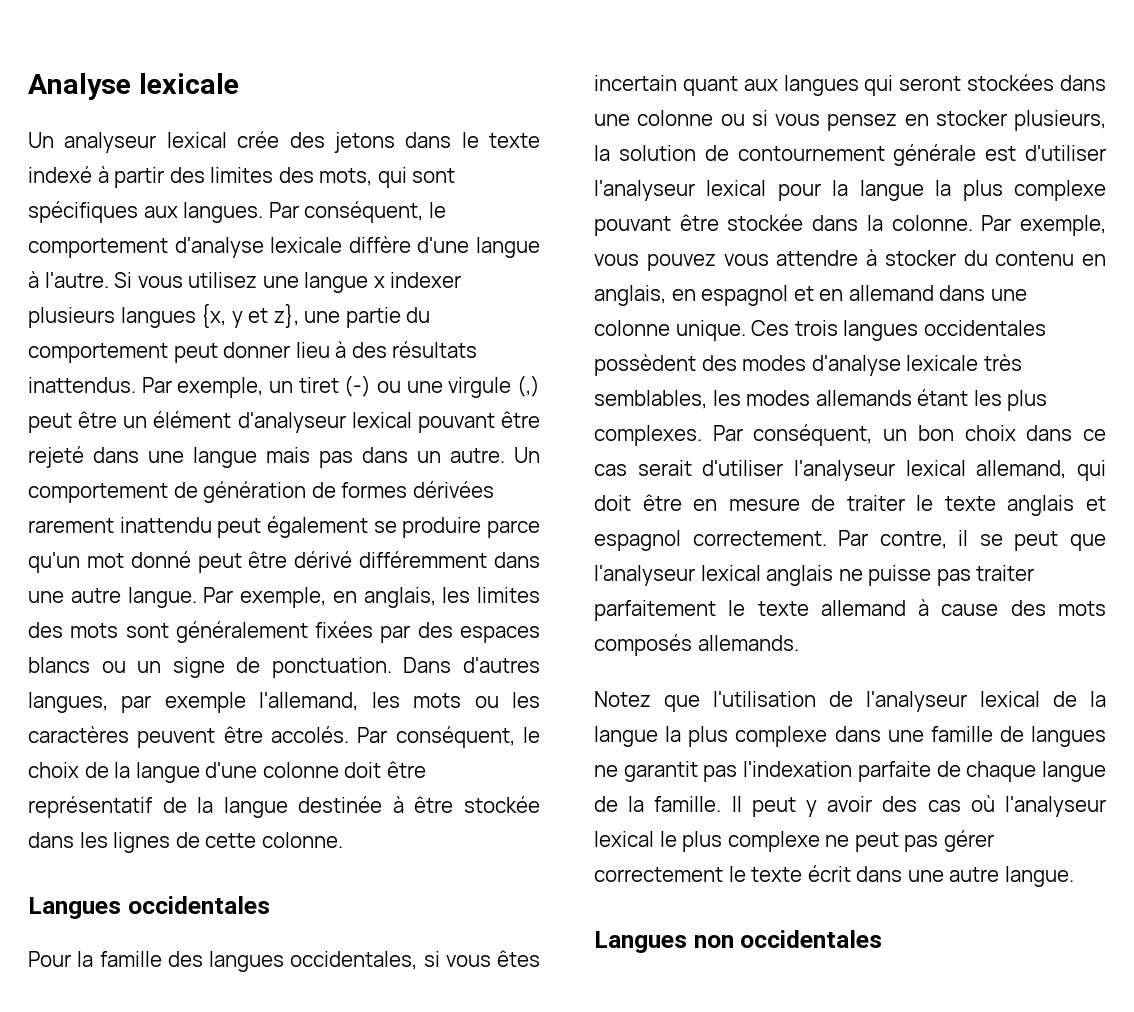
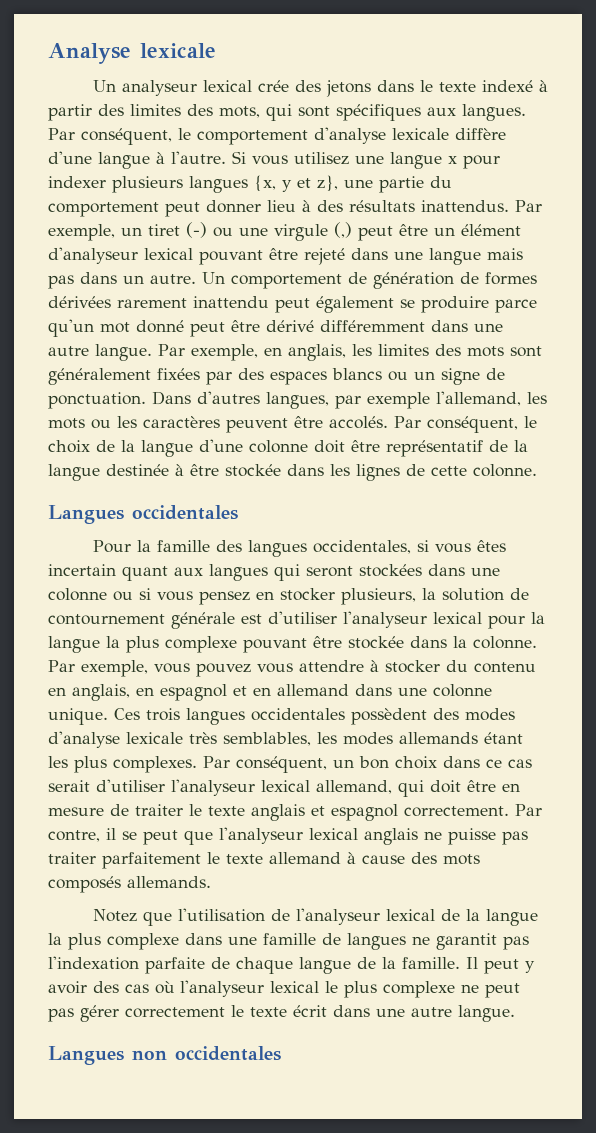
- Si vous utilisez une langue x indexer plusieurs langues {x, y et z}, une partie du comportement peut donner lieu à des résultats inattendus.
+ Si vous utilisez une langue x pour indexer plusieurs langues {x, y et z}, une partie du comportement peut donner lieu à des résultats inattendus.

